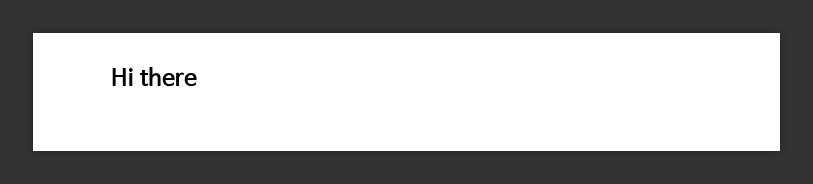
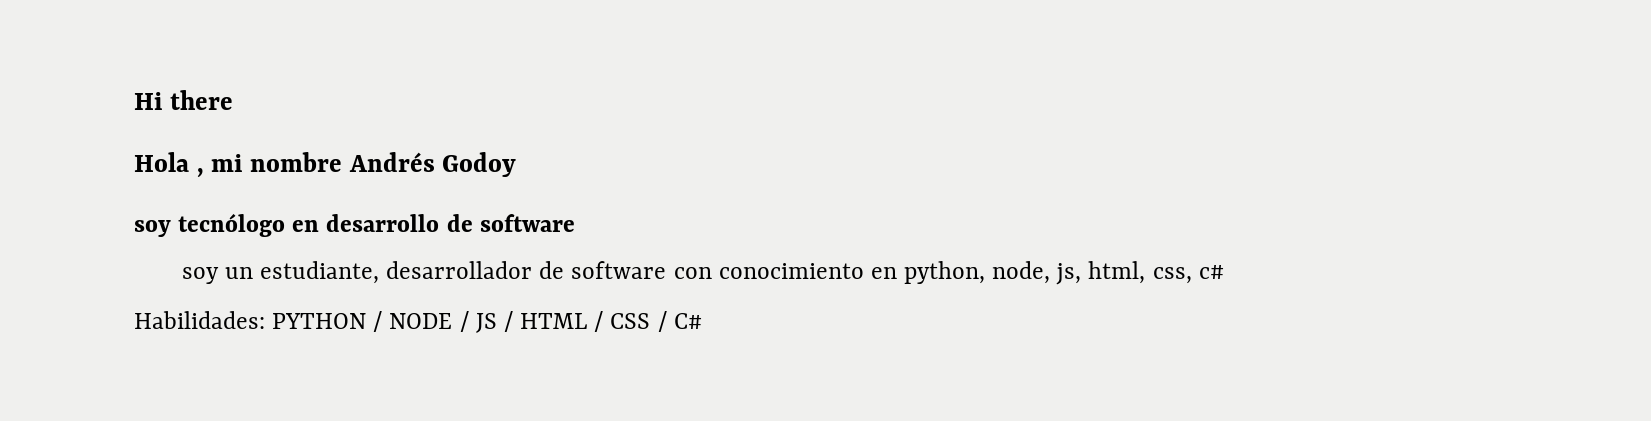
+ Hola , mi nombre Andrés Godoy
+ soy tecnólogo en desarrollo de software
+ soy un estudiante, desarrollador de software con conocimiento en python, node, js, html, css, c#
+ Habilidades: PYTHON / NODE / JS / HTML / CSS / C#

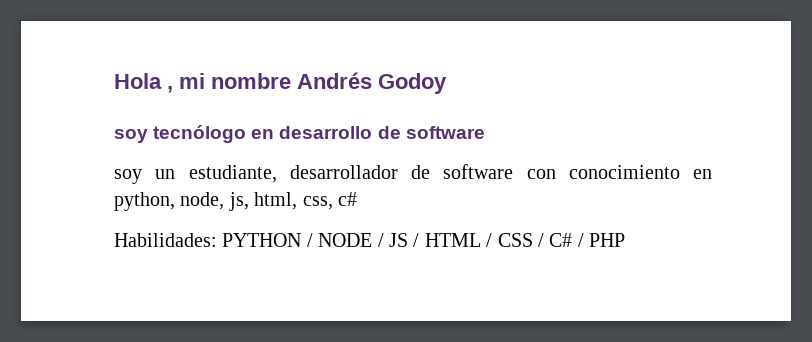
- Hi there
- Habilidades: PYTHON / NODE / JS / HTML / CSS / C#
+ Habilidades: PYTHON / NODE / JS / HTML / CSS / C# / PHP

